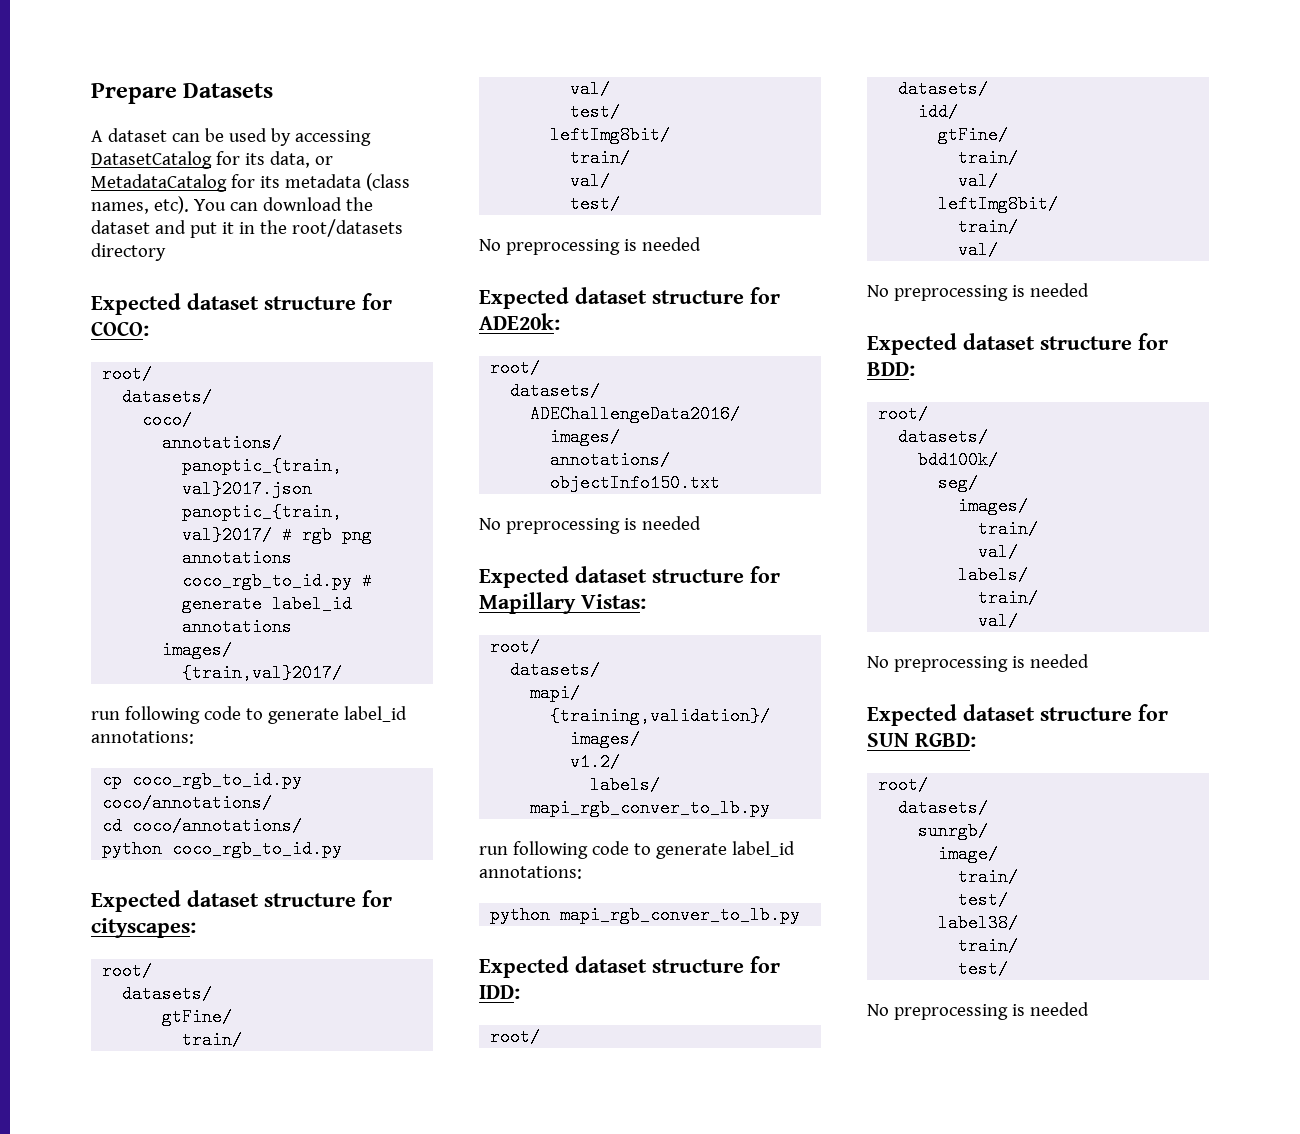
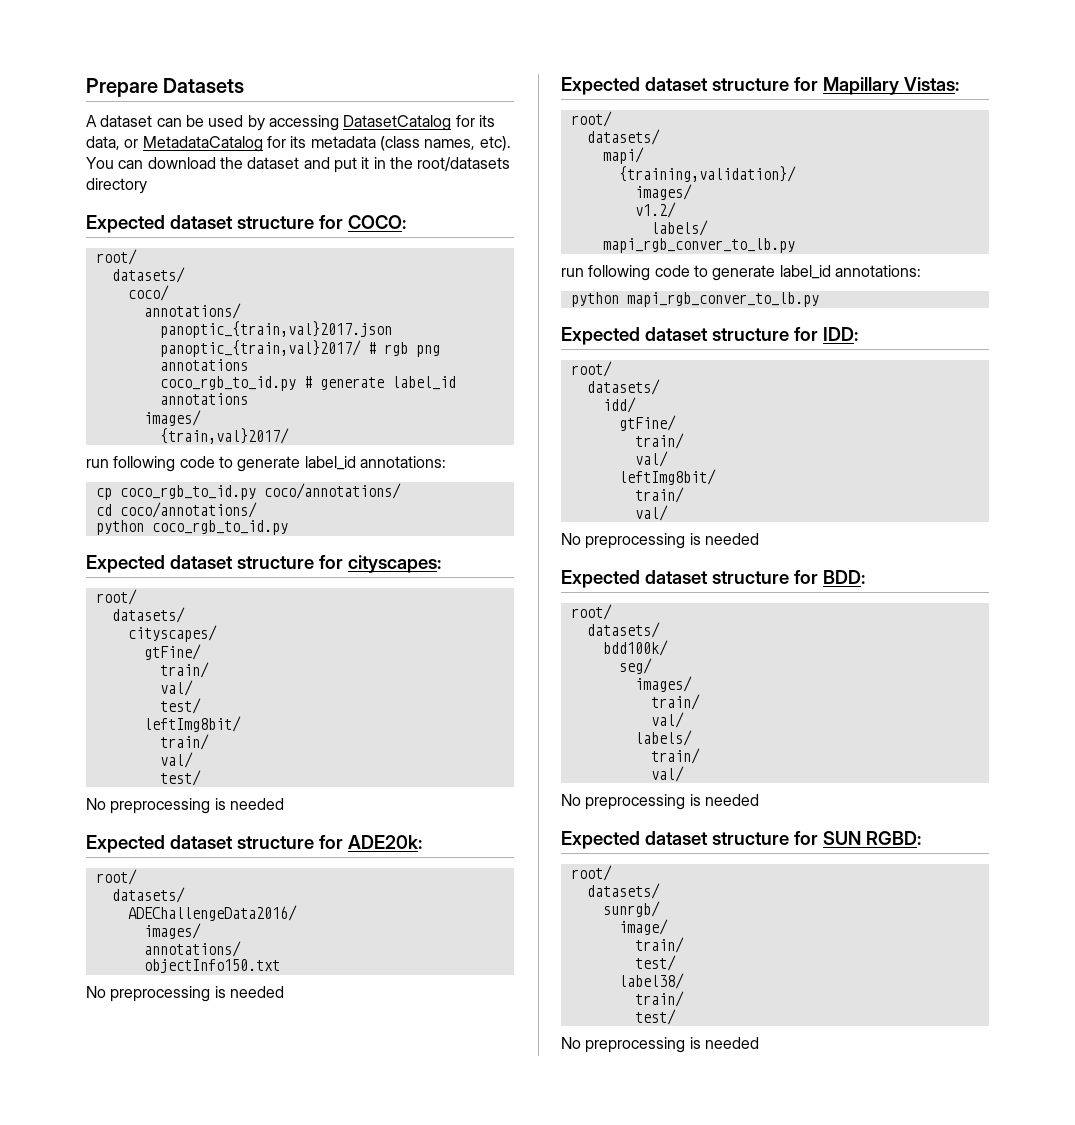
+ cityscapes/

